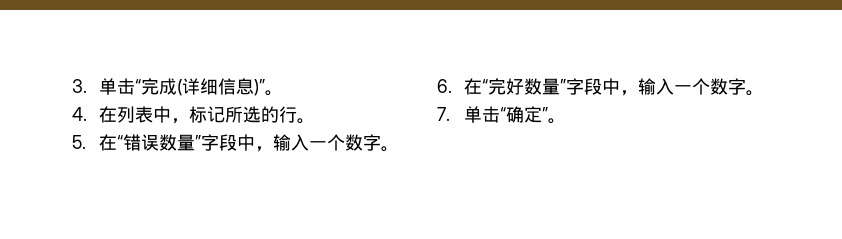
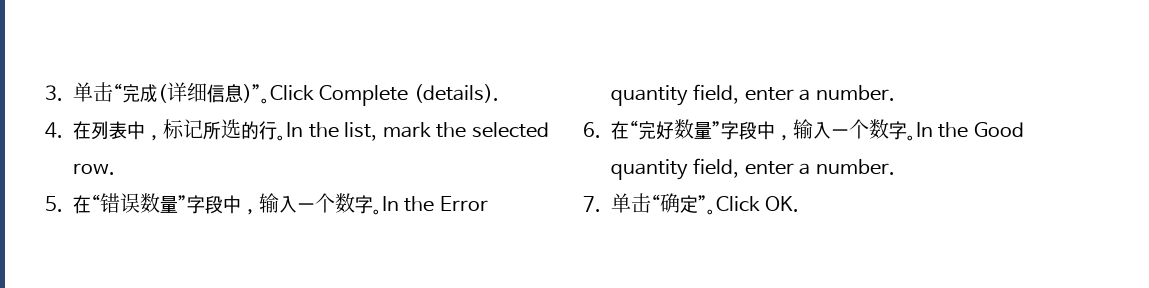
+ Click Complete (details).
+ In the list, mark the selected row.
+ In the Error quantity field, enter a number.
+ In the Good quantity field, enter a number.
+ Click OK.

